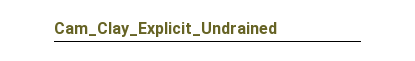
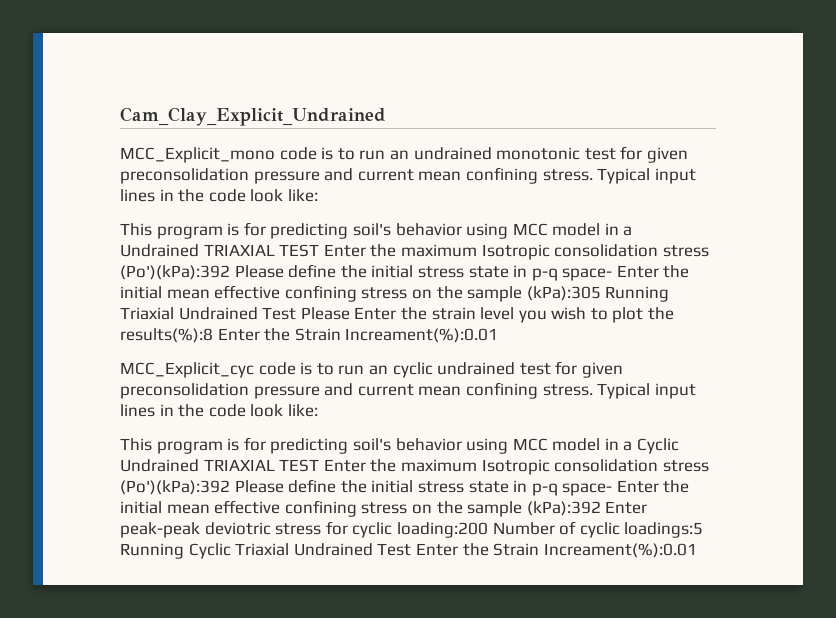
+ MCC_Explicit_mono code is to run an undrained monotonic test for given preconsolidation pressure and current mean confining stress. Typical input lines in the code look like:
+ This program is for predicting soil's behavior using MCC model in a Undrained TRIAXIAL TEST Enter the maximum Isotropic consolidation stress (Po')(kPa):392 Please define the initial stress state in p-q space- Enter the initial mean effective confining stress on the sample (kPa):305 Running Triaxial Undrained Test Please Enter the strain level you wish to plot the results(%):8 Enter the Strain Increament(%):0.01
+ MCC_Explicit_cyc code is to run an cyclic undrained test for given preconsolidation pressure and current mean confining stress. Typical input lines in the code look like:
+ This program is for predicting soil's behavior using MCC model in a Cyclic Undrained TRIAXIAL TEST Enter the maximum Isotropic consolidation stress (Po')(kPa):392 Please define the initial stress state in p-q space- Enter the initial mean effective confining stress on the sample (kPa):392 Enter peak-peak deviotric stress for cyclic loading:200 Number of cyclic loadings:5 Running Cyclic Triaxial Undrained Test Enter the Strain Increament(%):0.01

